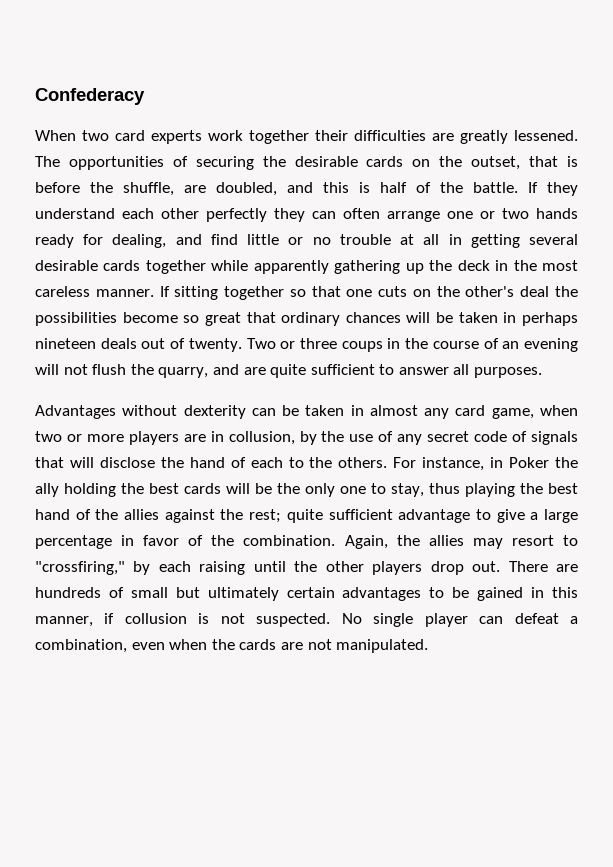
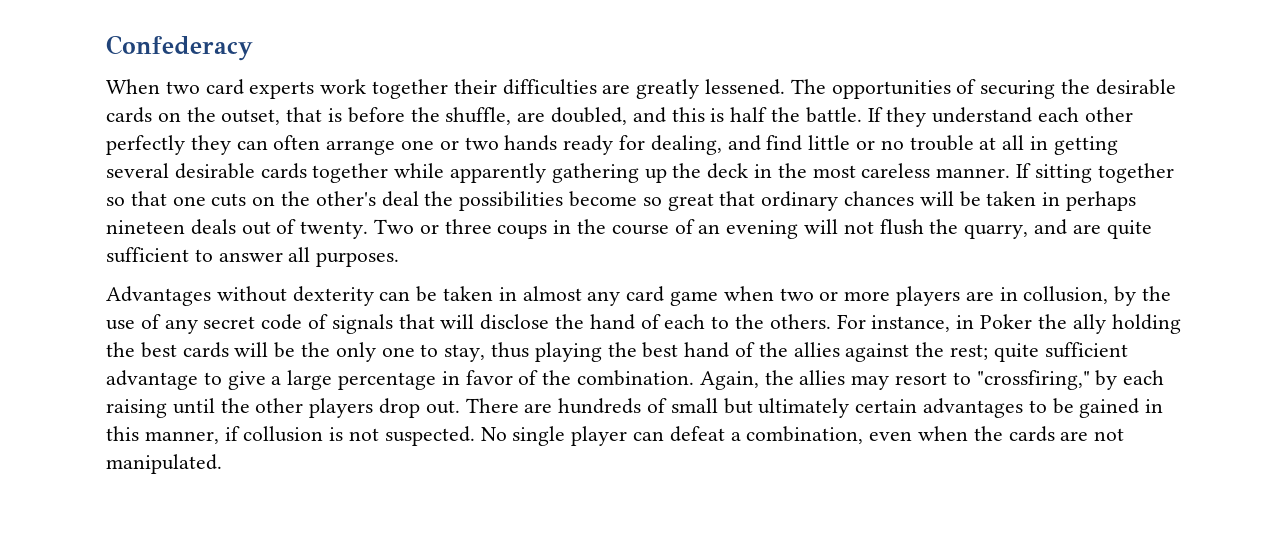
- The opportunities of securing the desirable cards on the outset, that is before the shuffle, are doubled, and this is half of the battle.
+ The opportunities of securing the desirable cards on the outset, that is before the shuffle, are doubled, and this is half the battle.
- Advantages without dexterity can be taken in almost any card game, when two or more players are in collusion, by the use of any secret code of signals that will disclose the hand of each to the others.
+ Advantages without dexterity can be taken in almost any card game when two or more players are in collusion, by the use of any secret code of signals that will disclose the hand of each to the others.

